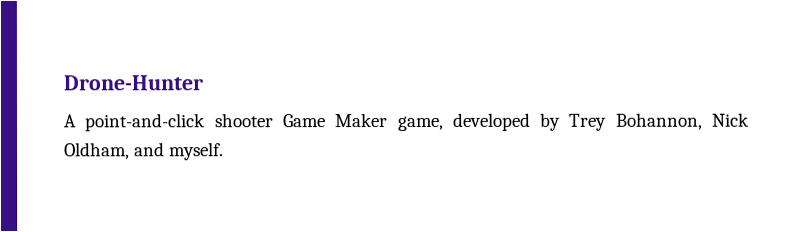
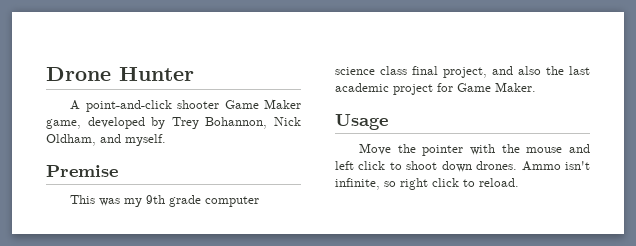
- Drone-Hunter
+ Drone Hunter
+ Premise
+ This was my 9th grade computer science class final project, and also the last academic project for Game Maker.
+ Usage
+ Move the pointer with the mouse and left click to shoot down drones. Ammo isn't infinite, so right click to reload.

